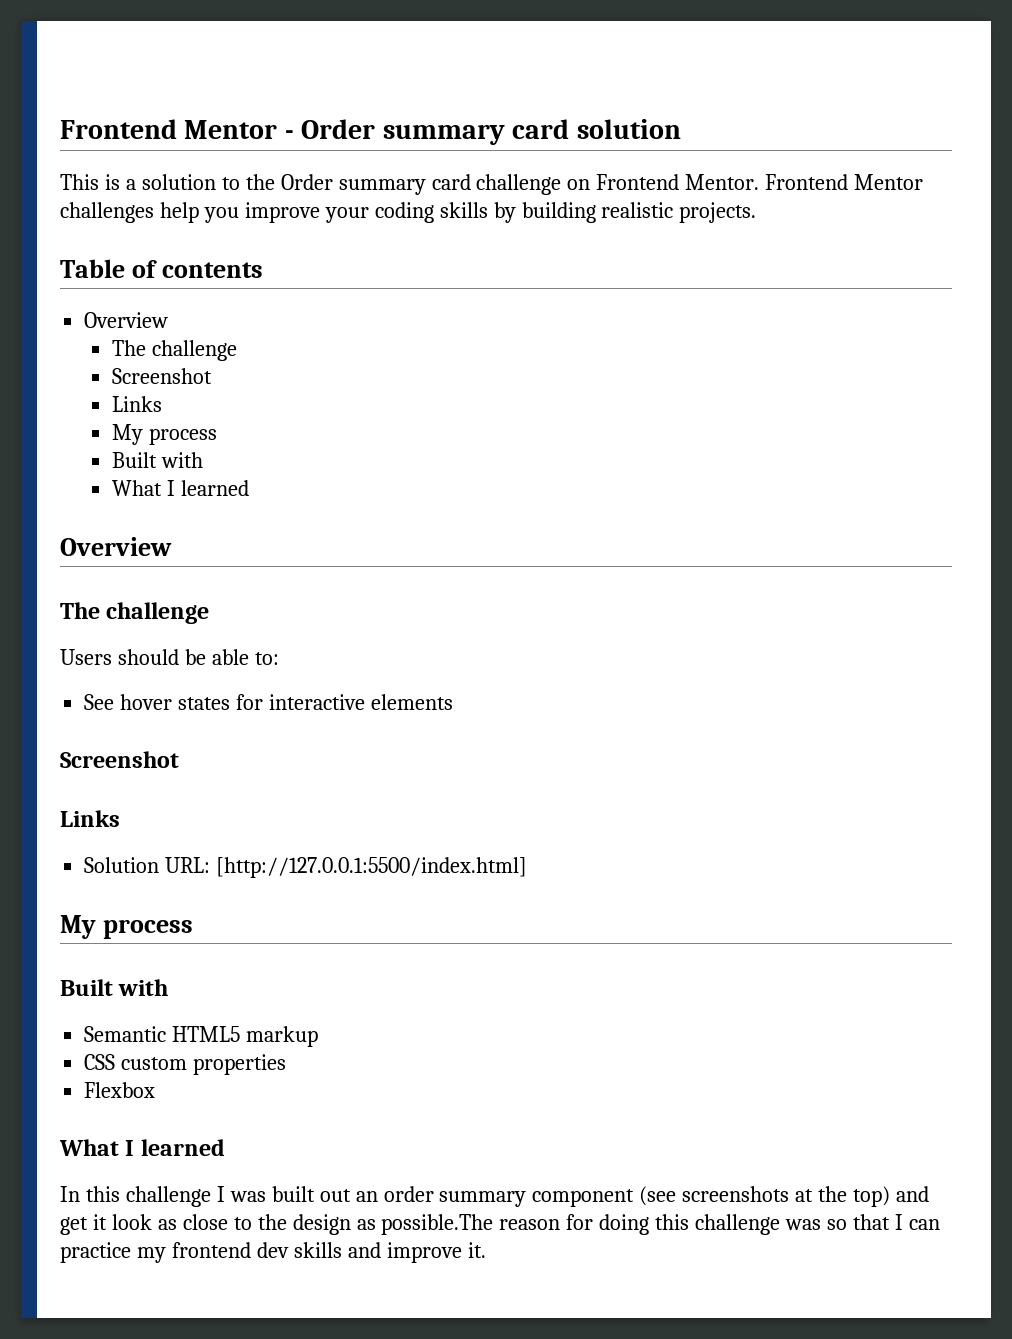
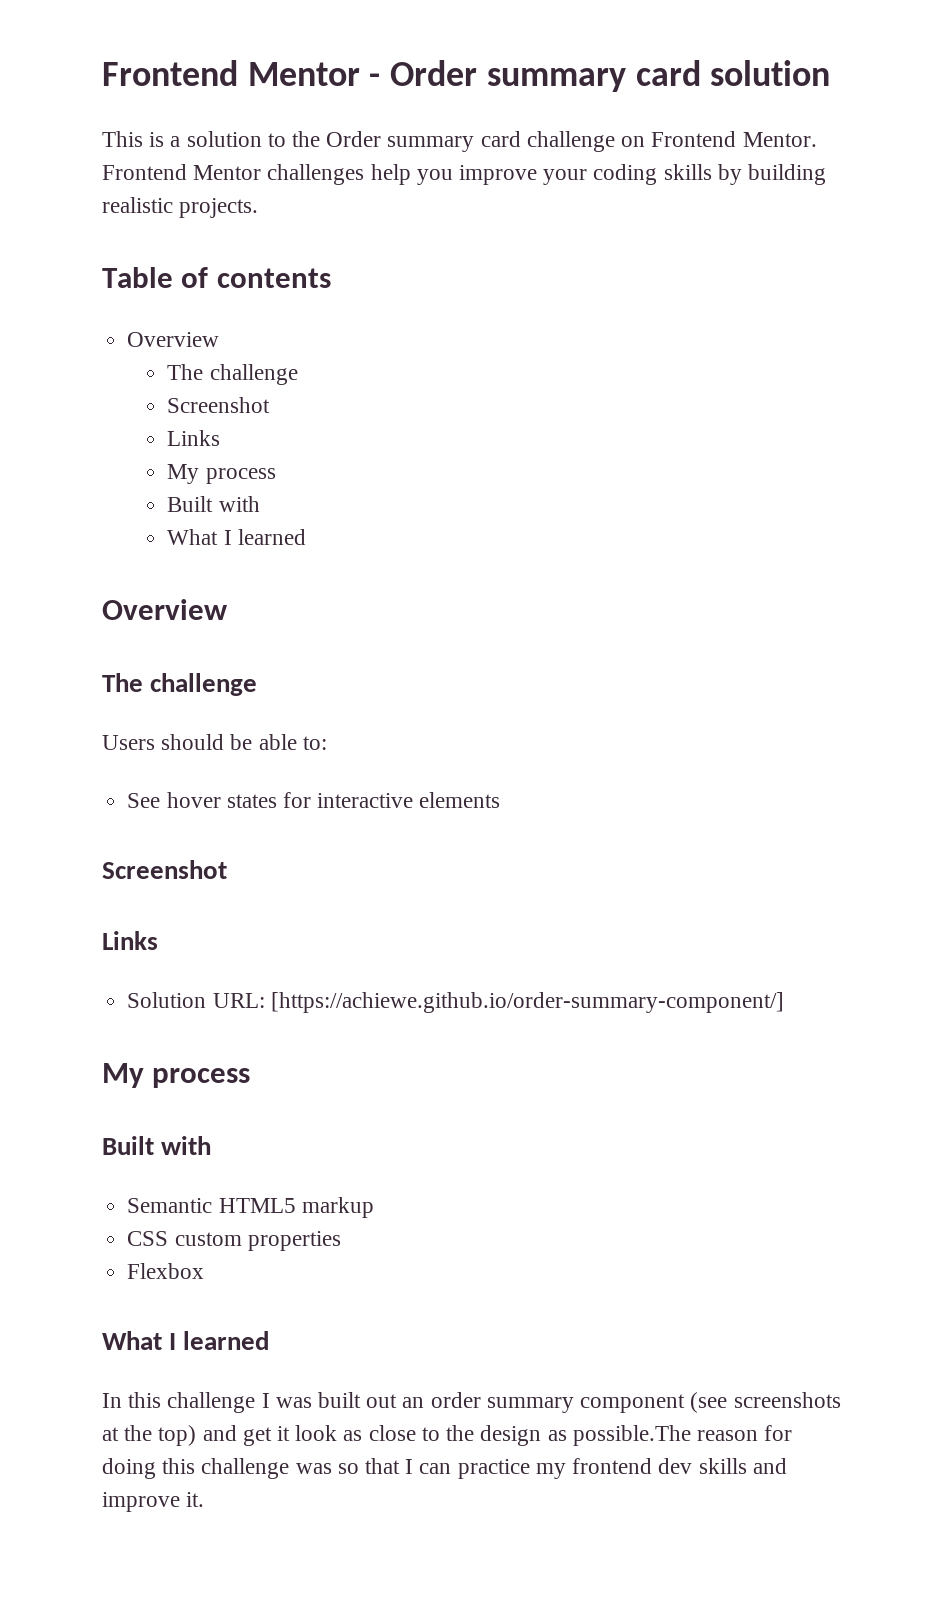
- Solution URL: [http://127.0.0.1:5500/index.html]
+ Solution URL: [https://achiewe.github.io/order-summary-component/]

